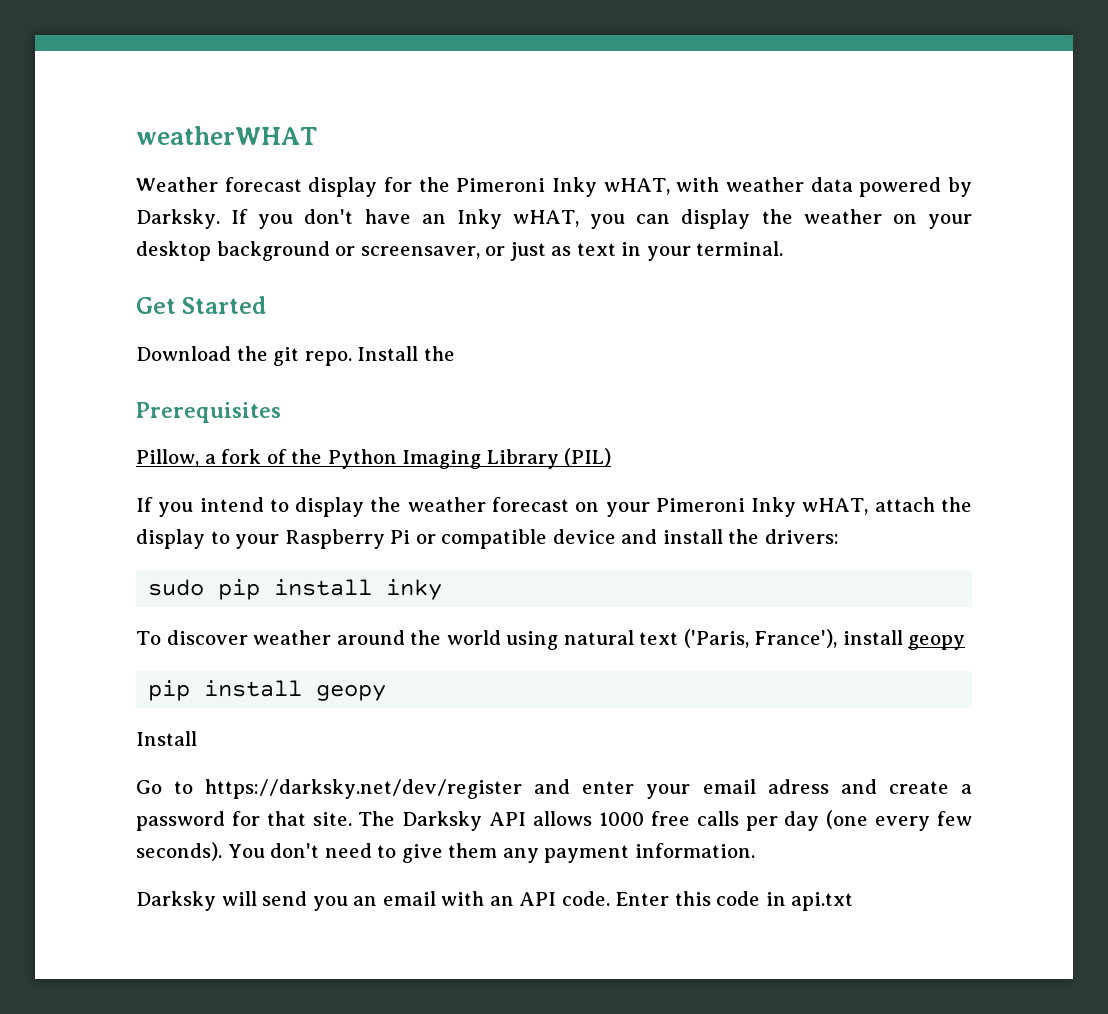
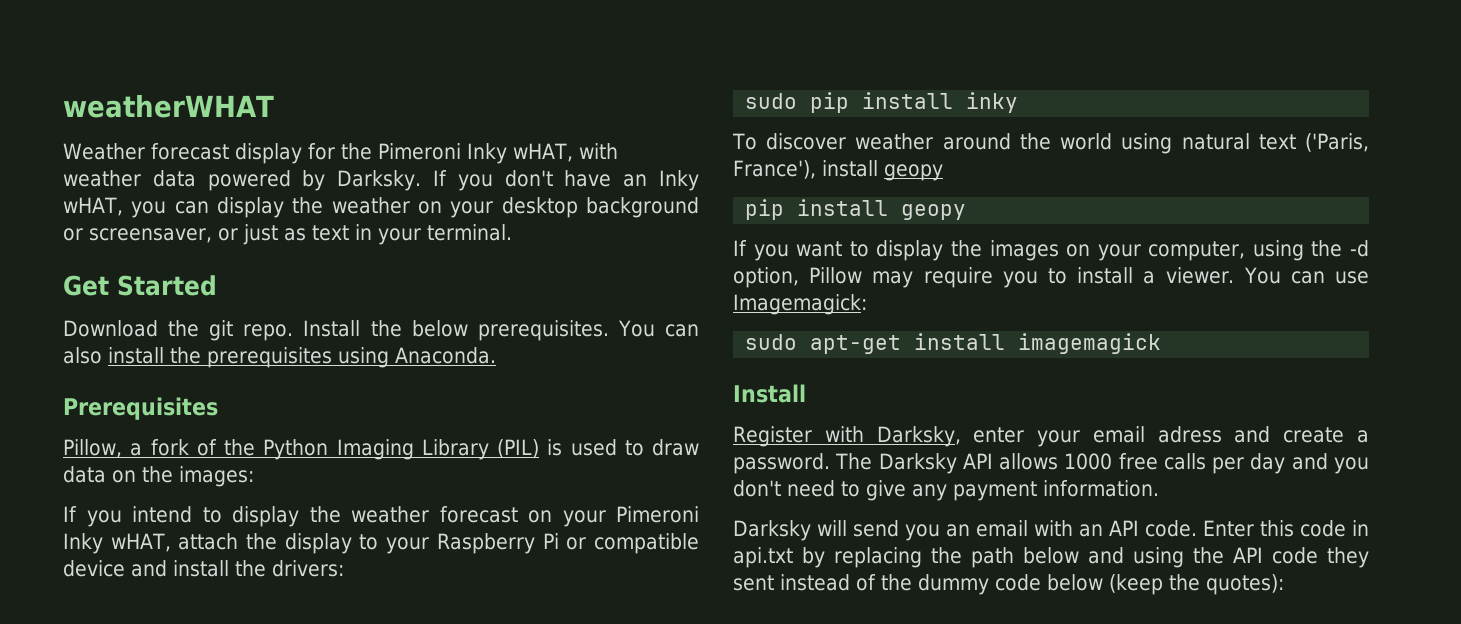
- Install the
+ Install the below prerequisites. You can also install the prerequisites using Anaconda.
- Pillow, a fork of the Python Imaging Library (PIL)
+ Pillow, a fork of the Python Imaging Library (PIL) is used to draw data on the images:
  pip install geopy
+ If you want to display the images on your computer, using the -d option, Pillow may require you to install a viewer. You can use Imagemagick:
+ sudo apt-get install imagemagick
  Install
- Go to https://darksky.net/dev/register and enter your email adress and create a password for that site.
+ Register with Darksky, enter your email adress and create a password.
- The Darksky API allows 1000 free calls per day (one every few seconds). You don't need to give them any payment information.
+ The Darksky API allows 1000 free calls per day and you don't need to give any payment information.
- Enter this code in api.txt
+ Enter this code in api.txt by replacing the path below and using the API code they sent instead of the dummy code below (keep the quotes):

